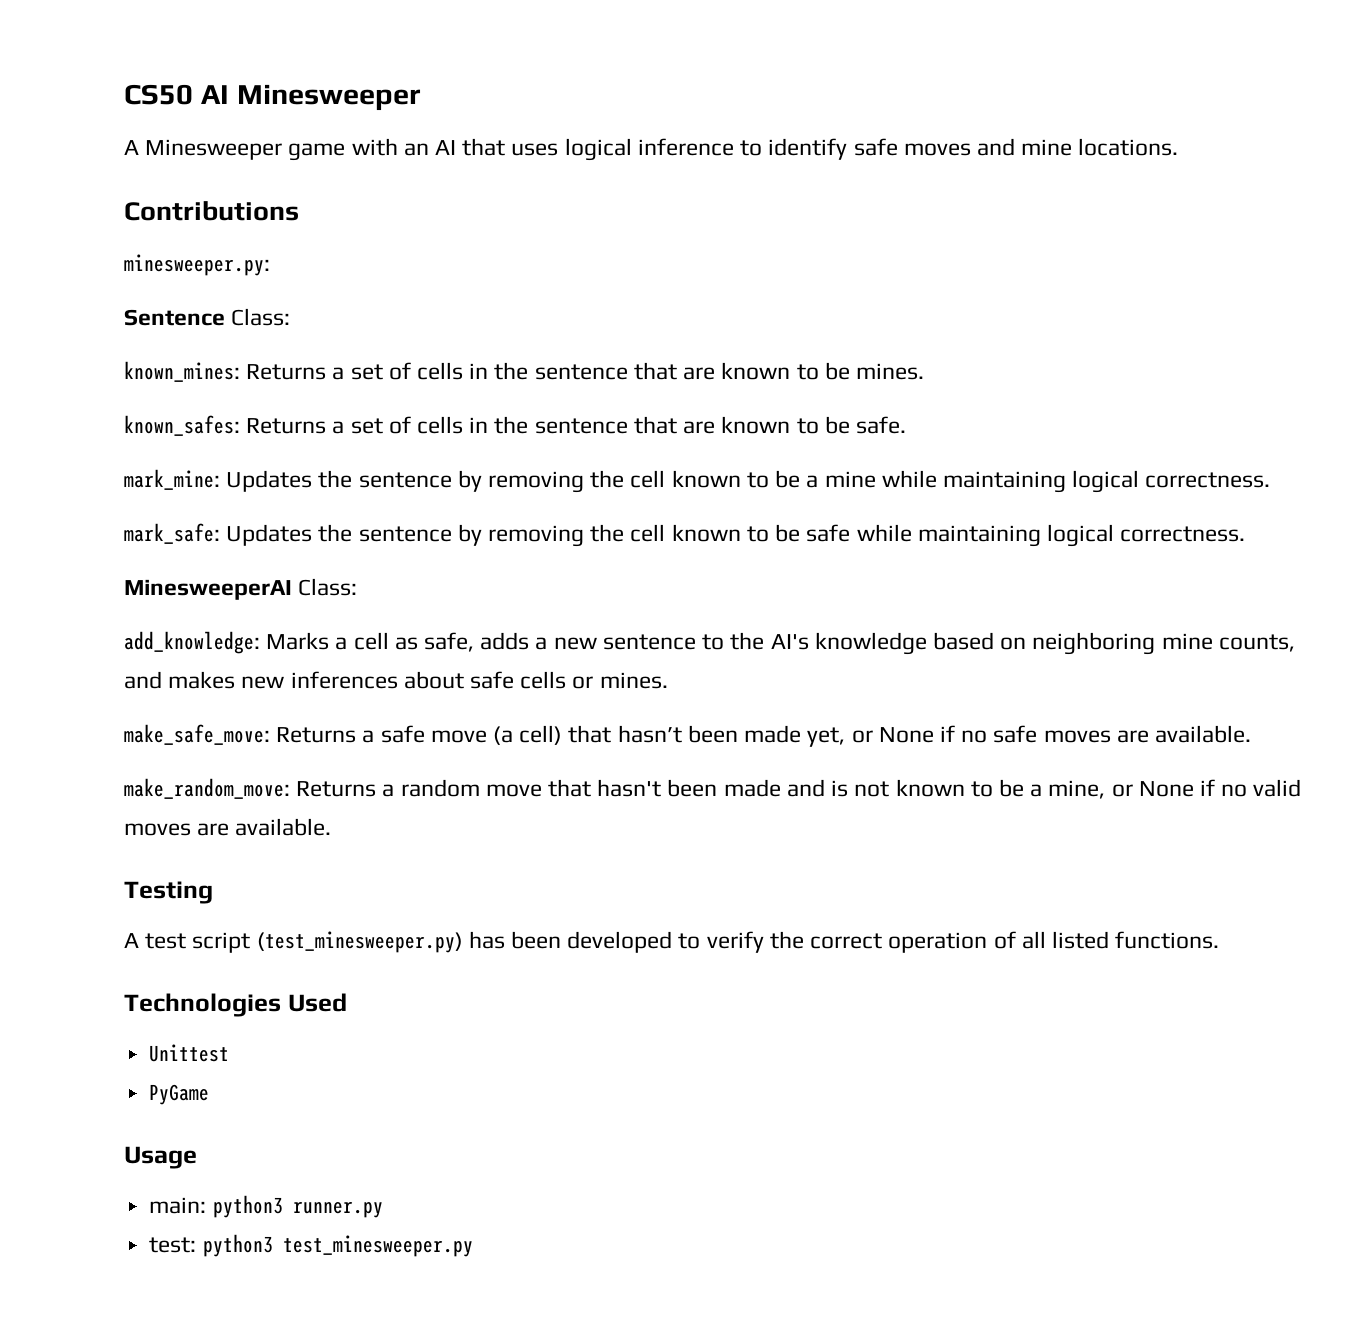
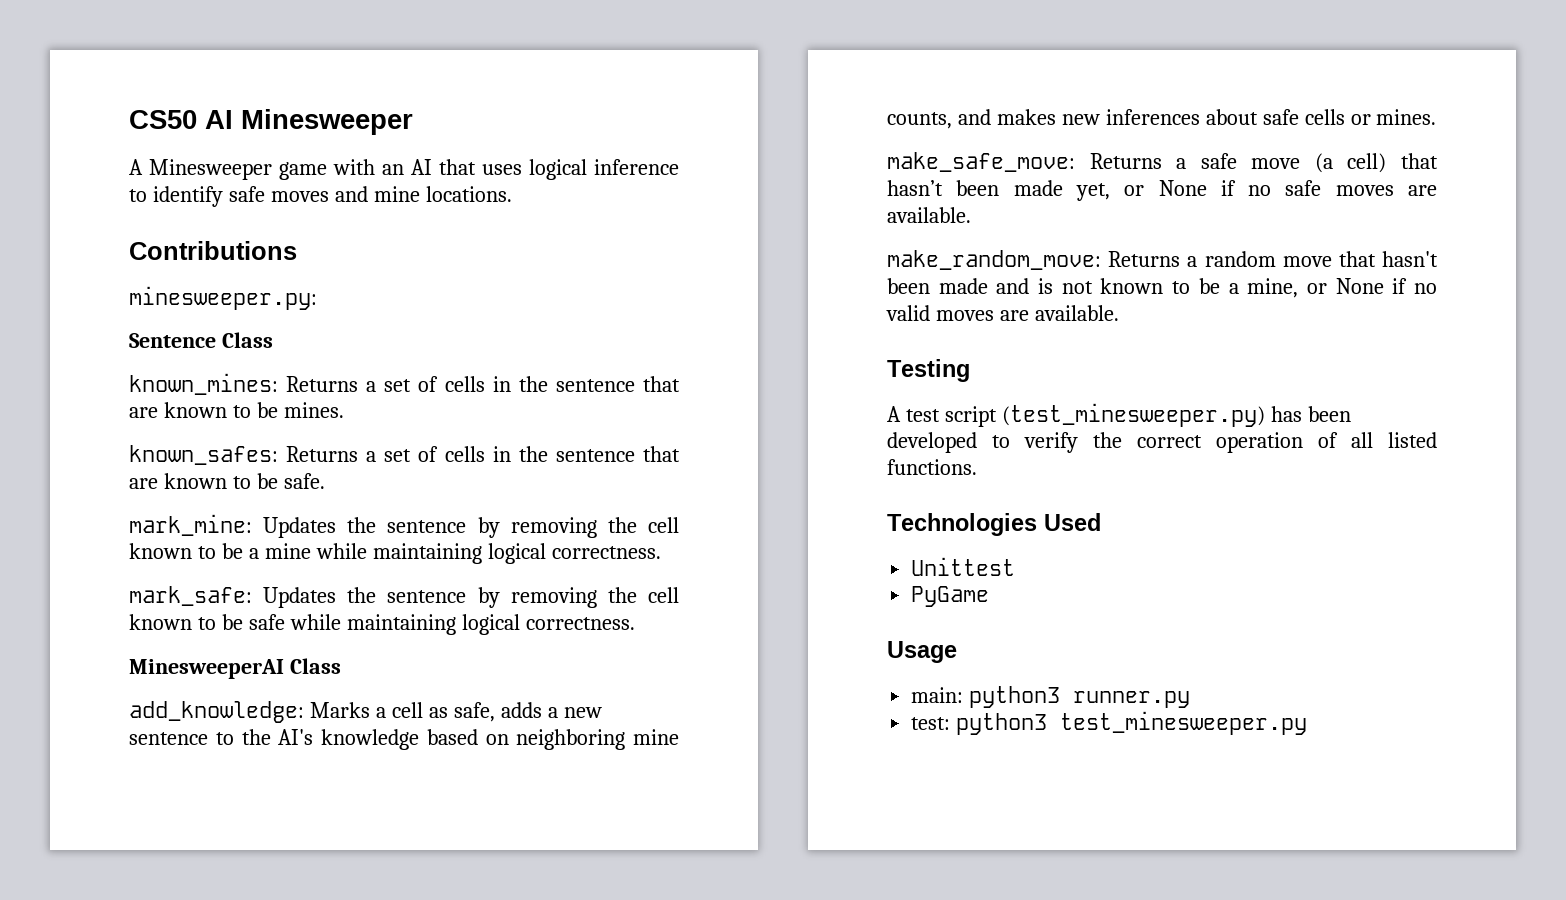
- Sentence Class:
+ Sentence Class
- MinesweeperAI Class:
+ MinesweeperAI Class

